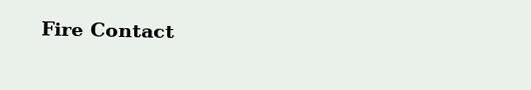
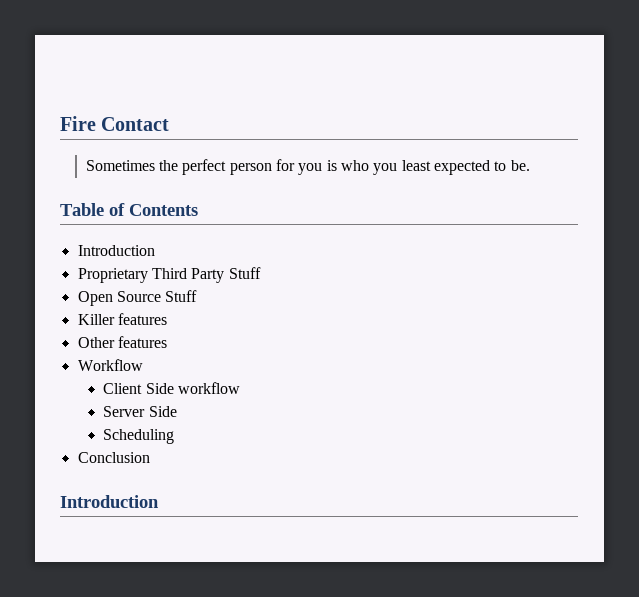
+ Sometimes the perfect person for you is who you least expected to be.
+ Table of Contents
+ Introduction
+ Proprietary Third Party Stuff
+ Open Source Stuff
+ Killer features
+ Other features
+ Workflow
+ Client Side workflow
+ Server Side
+ Scheduling
+ Conclusion
+ Introduction

